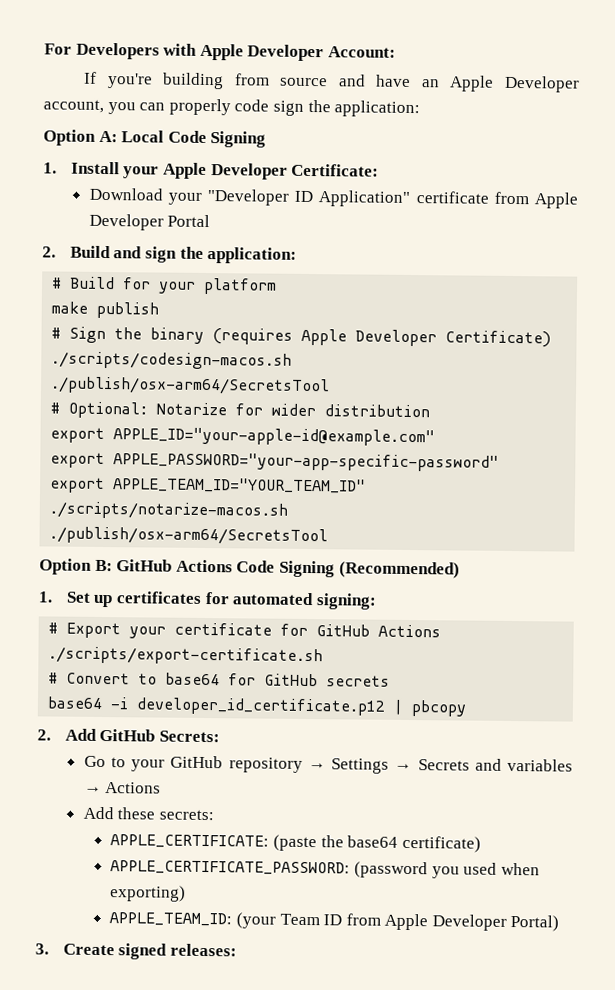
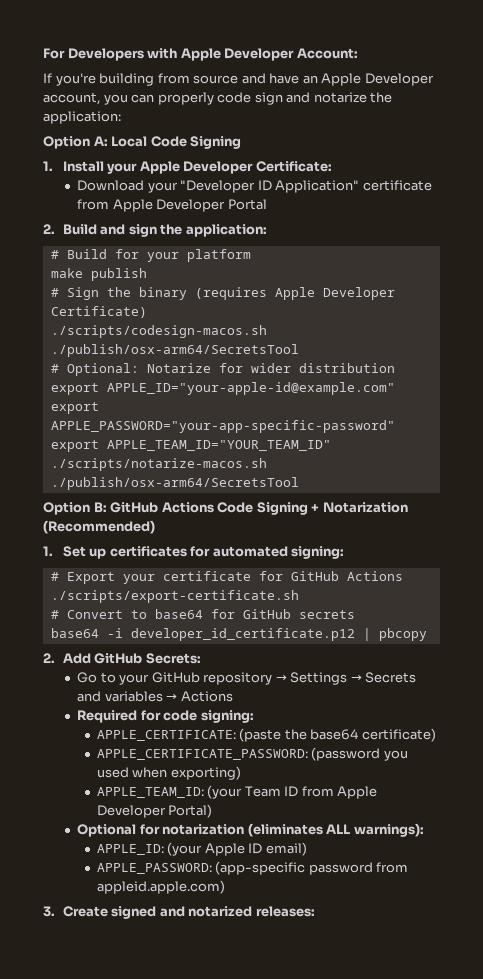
- If you're building from source and have an Apple Developer account, you can properly code sign the application:
+ If you're building from source and have an Apple Developer account, you can properly code sign and notarize the application:
- Option B: GitHub Actions Code Signing (Recommended)
+ Option B: GitHub Actions Code Signing + Notarization (Recommended)
- Add these secrets:
+ Required for code signing:
+ Optional for notarization (eliminates ALL warnings):
+ APPLE_ID: (your Apple ID email)
+ APPLE_PASSWORD: (app-specific password from appleid.apple.com)
- 3. Create signed releases:
+ 3. Create signed and notarized releases:

